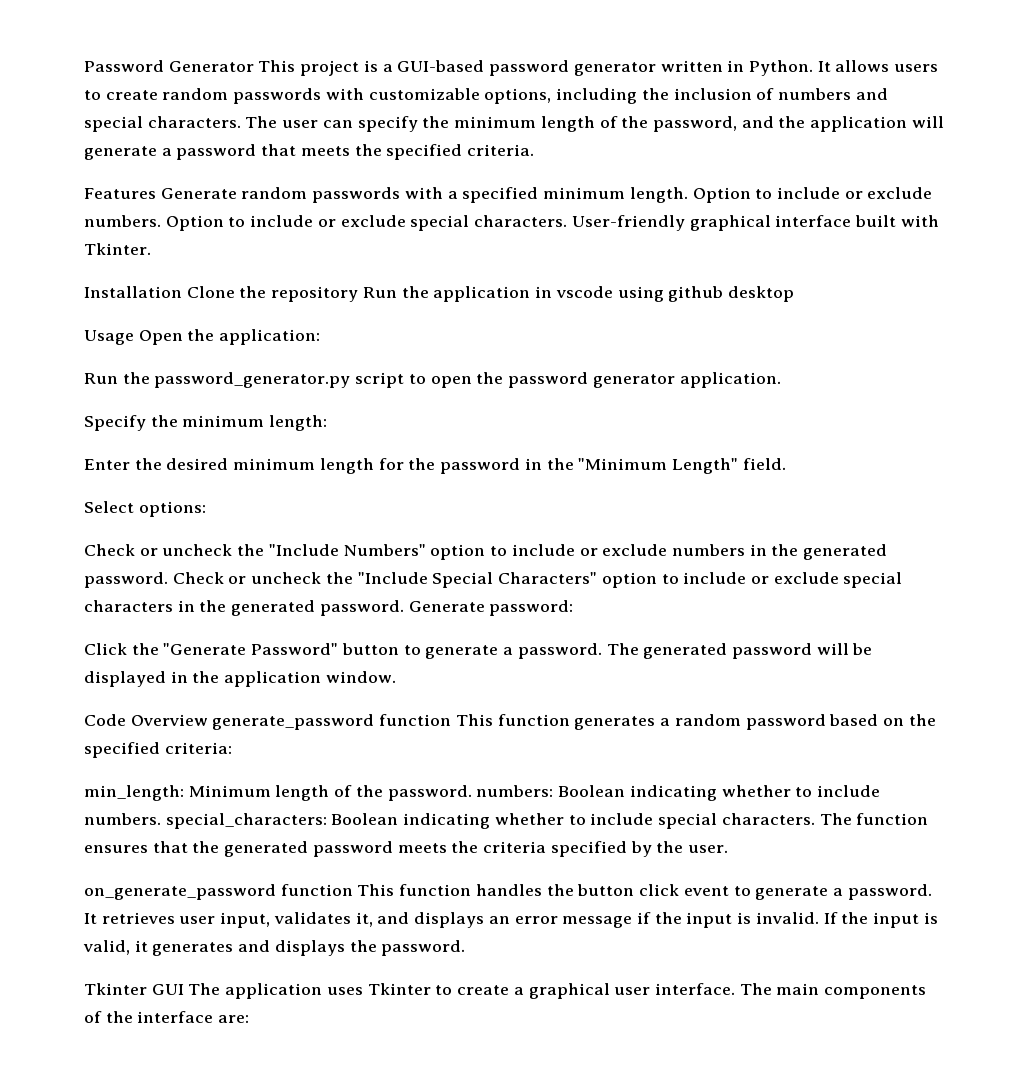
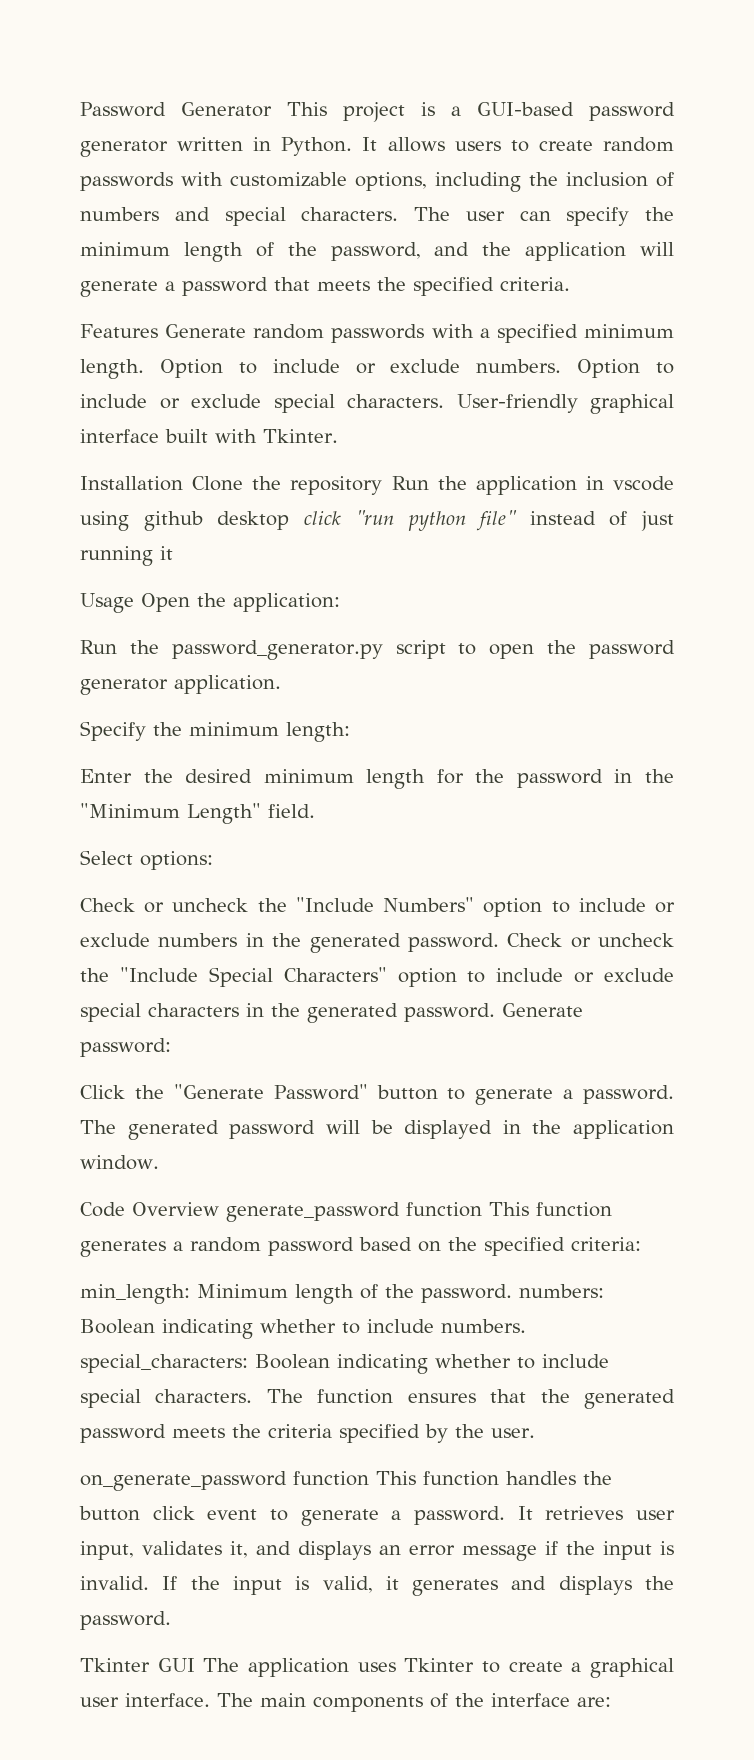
- Installation Clone the repository Run the application in vscode using github desktop
+ Installation Clone the repository Run the application in vscode using github desktop click "run python file" instead of just running it

